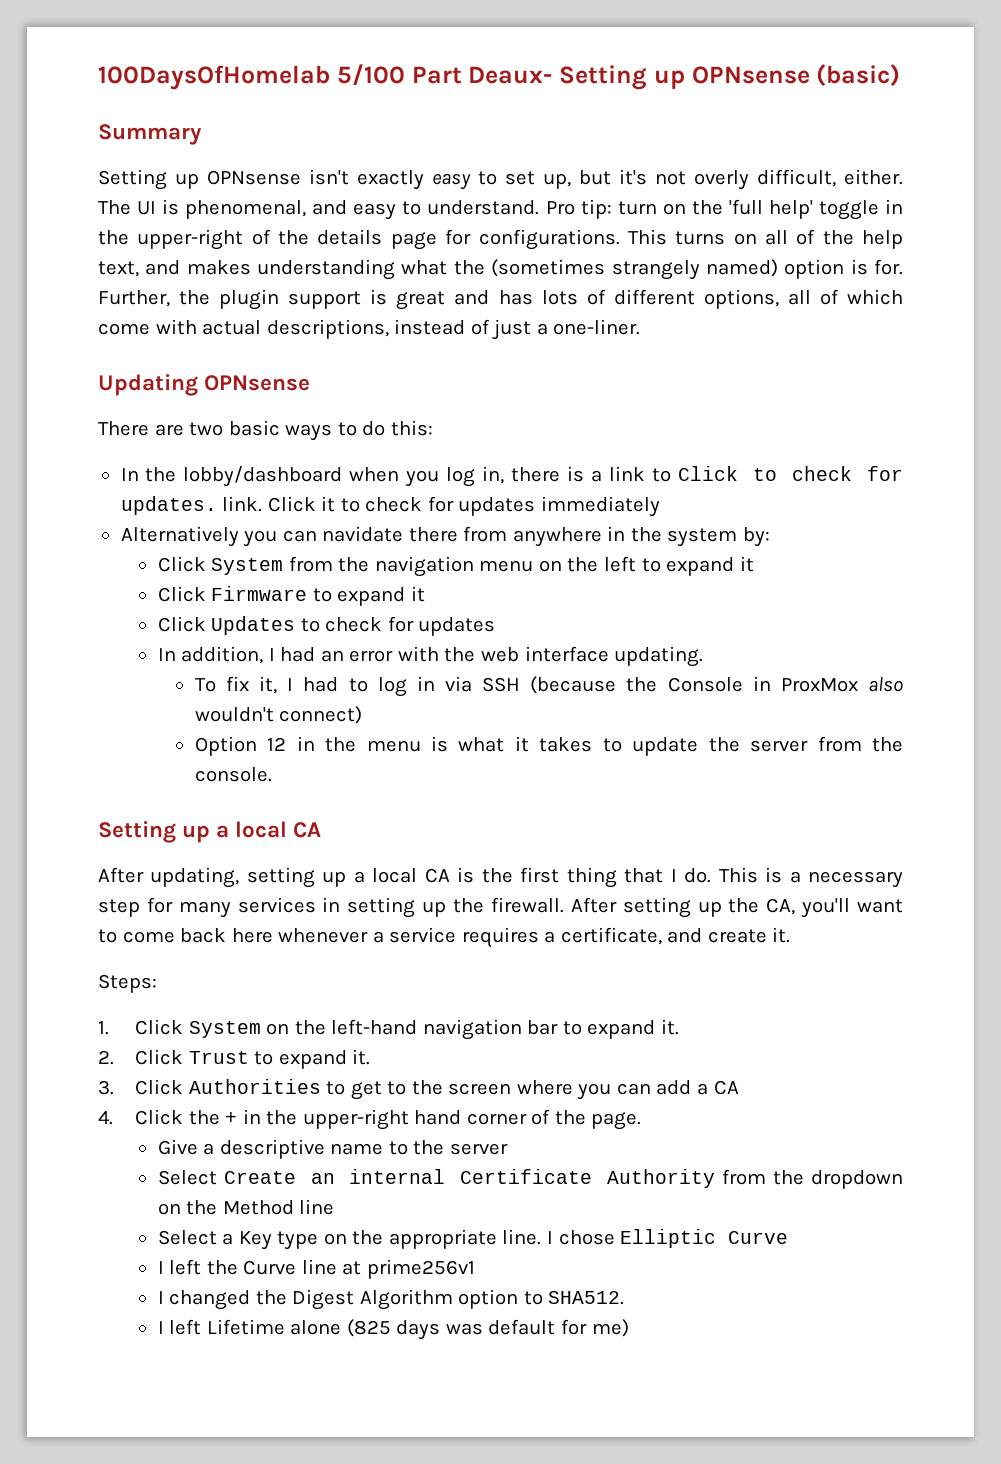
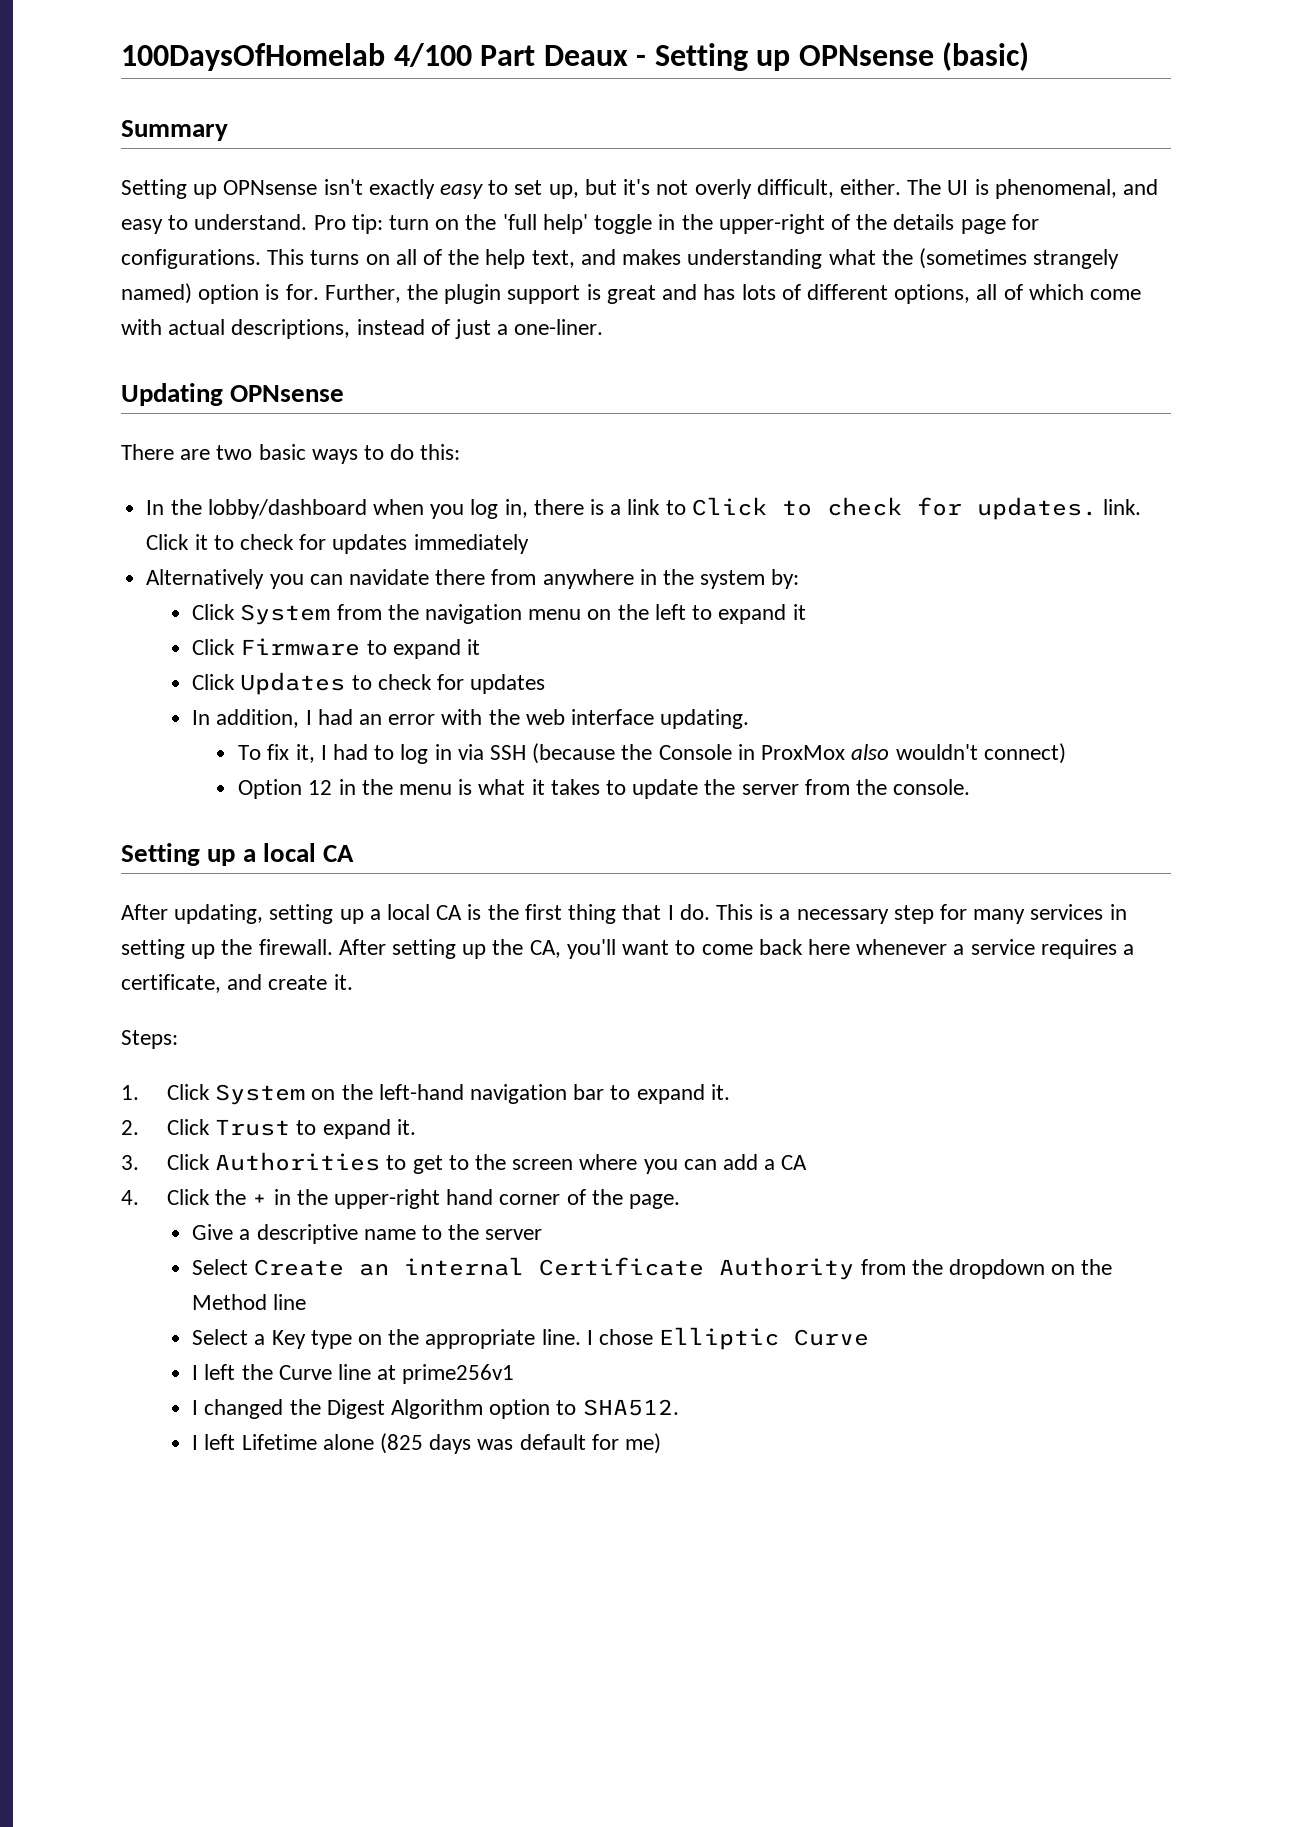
- 100DaysOfHomelab 5/100 Part Deaux- Setting up OPNsense (basic)
+ 100DaysOfHomelab 4/100 Part Deaux - Setting up OPNsense (basic)

